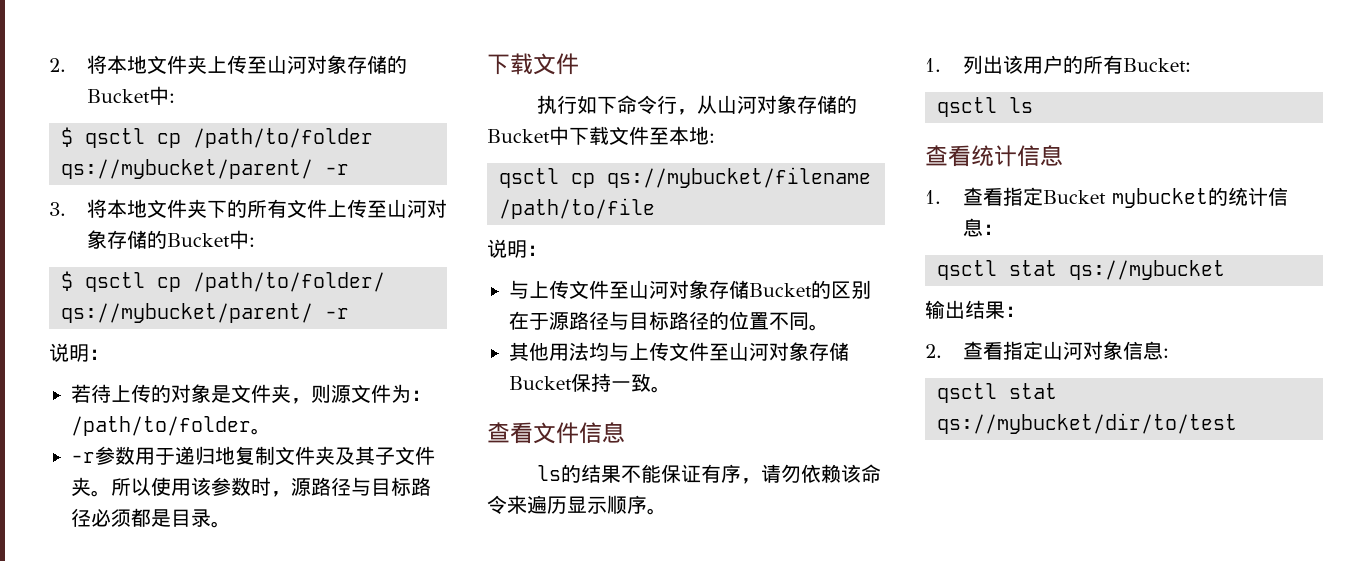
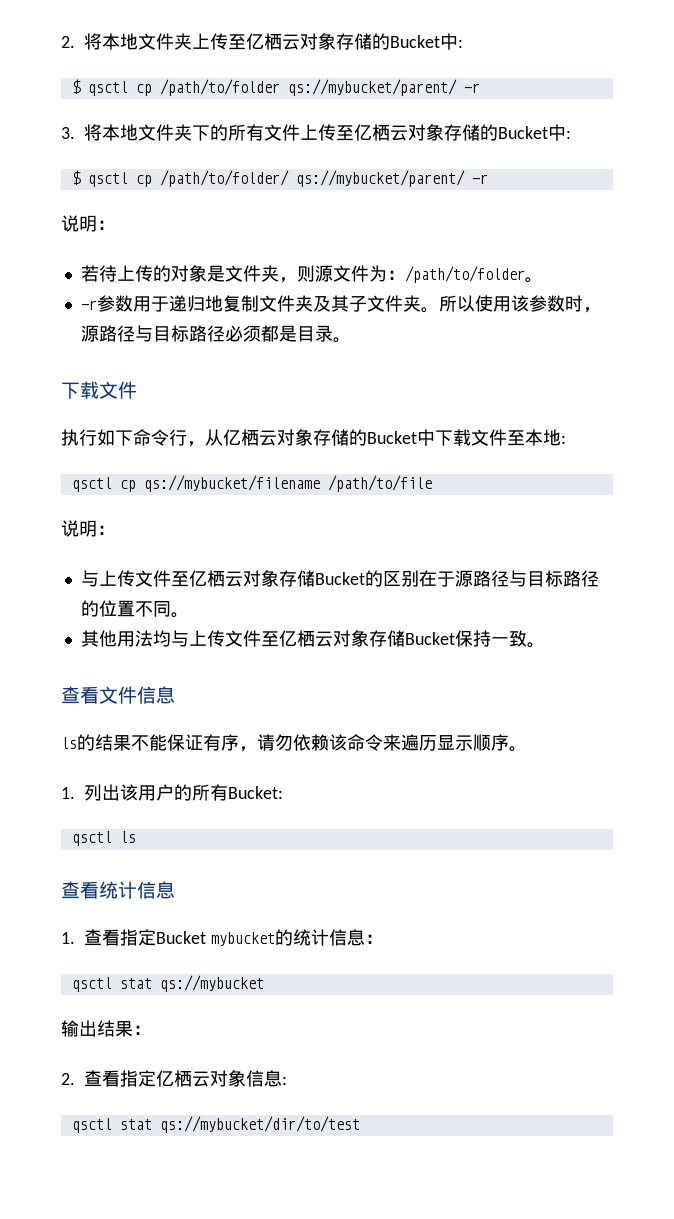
- 2.将本地文件夹上传至山河对象存储的Bucket中:
+ 2.将本地文件夹上传至亿栖云对象存储的Bucket中:
- 3.将本地文件夹下的所有文件上传至山河对象存储的Bucket中:
+ 3.将本地文件夹下的所有文件上传至亿栖云对象存储的Bucket中:
- 执行如下命令行，从山河对象存储的Bucket中下载文件至本地:
+ 执行如下命令行，从亿栖云对象存储的Bucket中下载文件至本地:
- 与上传文件至山河对象存储Bucket的区别在于源路径与目标路径的位置不同。
+ 与上传文件至亿栖云对象存储Bucket的区别在于源路径与目标路径的位置不同。
- 其他用法均与上传文件至山河对象存储Bucket保持一致。
+ 其他用法均与上传文件至亿栖云对象存储Bucket保持一致。
- 2.查看指定山河对象信息:
+ 2.查看指定亿栖云对象信息:

